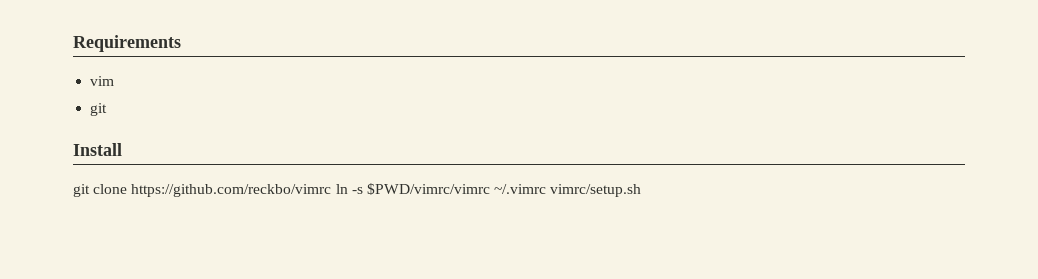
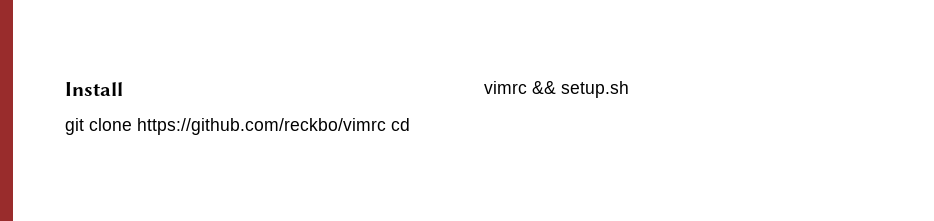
- Requirements
- vim
- git
- git clone https://github.com/reckbo/vimrc ln -s $PWD/vimrc/vimrc ~/.vimrc vimrc/setup.sh
+ git clone https://github.com/reckbo/vimrc cd vimrc && setup.sh

